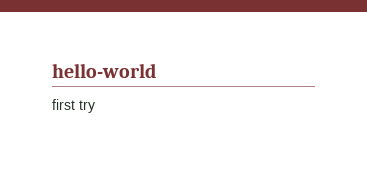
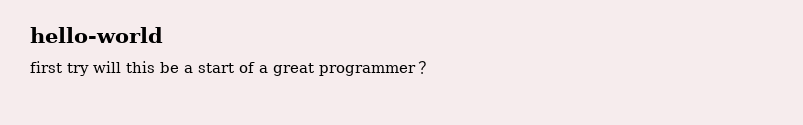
- first try
+ first try will this be a start of a great programmer？

